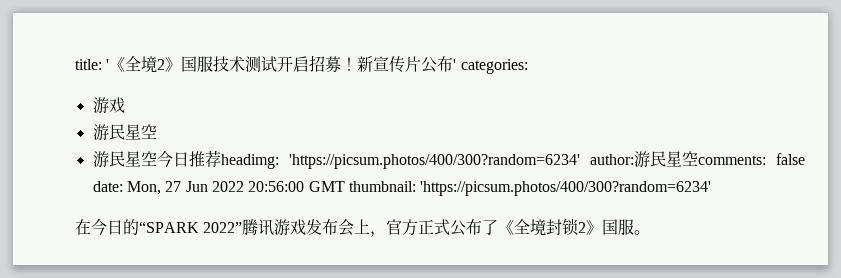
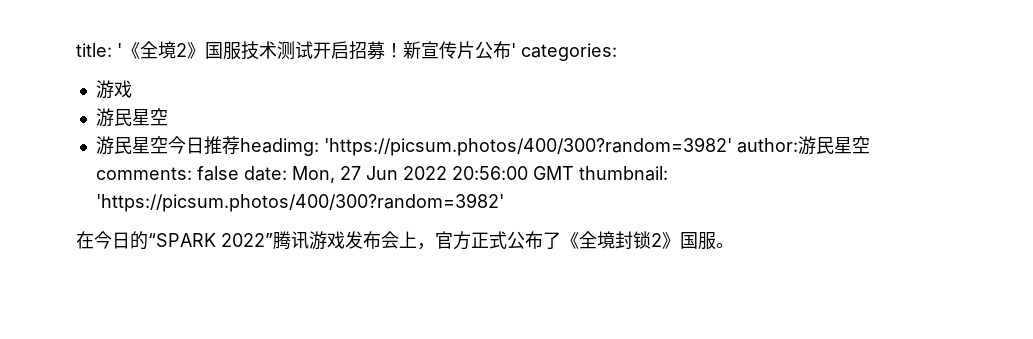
- 游民星空今日推荐headimg: 'https://picsum.photos/400/300?random=6234' author:游民星空comments: false date: Mon, 27 Jun 2022 20:56:00 GMT thumbnail: 'https://picsum.photos/400/300?random=6234'
+ 游民星空今日推荐headimg: 'https://picsum.photos/400/300?random=3982' author:游民星空comments: false date: Mon, 27 Jun 2022 20:56:00 GMT thumbnail: 'https://picsum.photos/400/300?random=3982'

